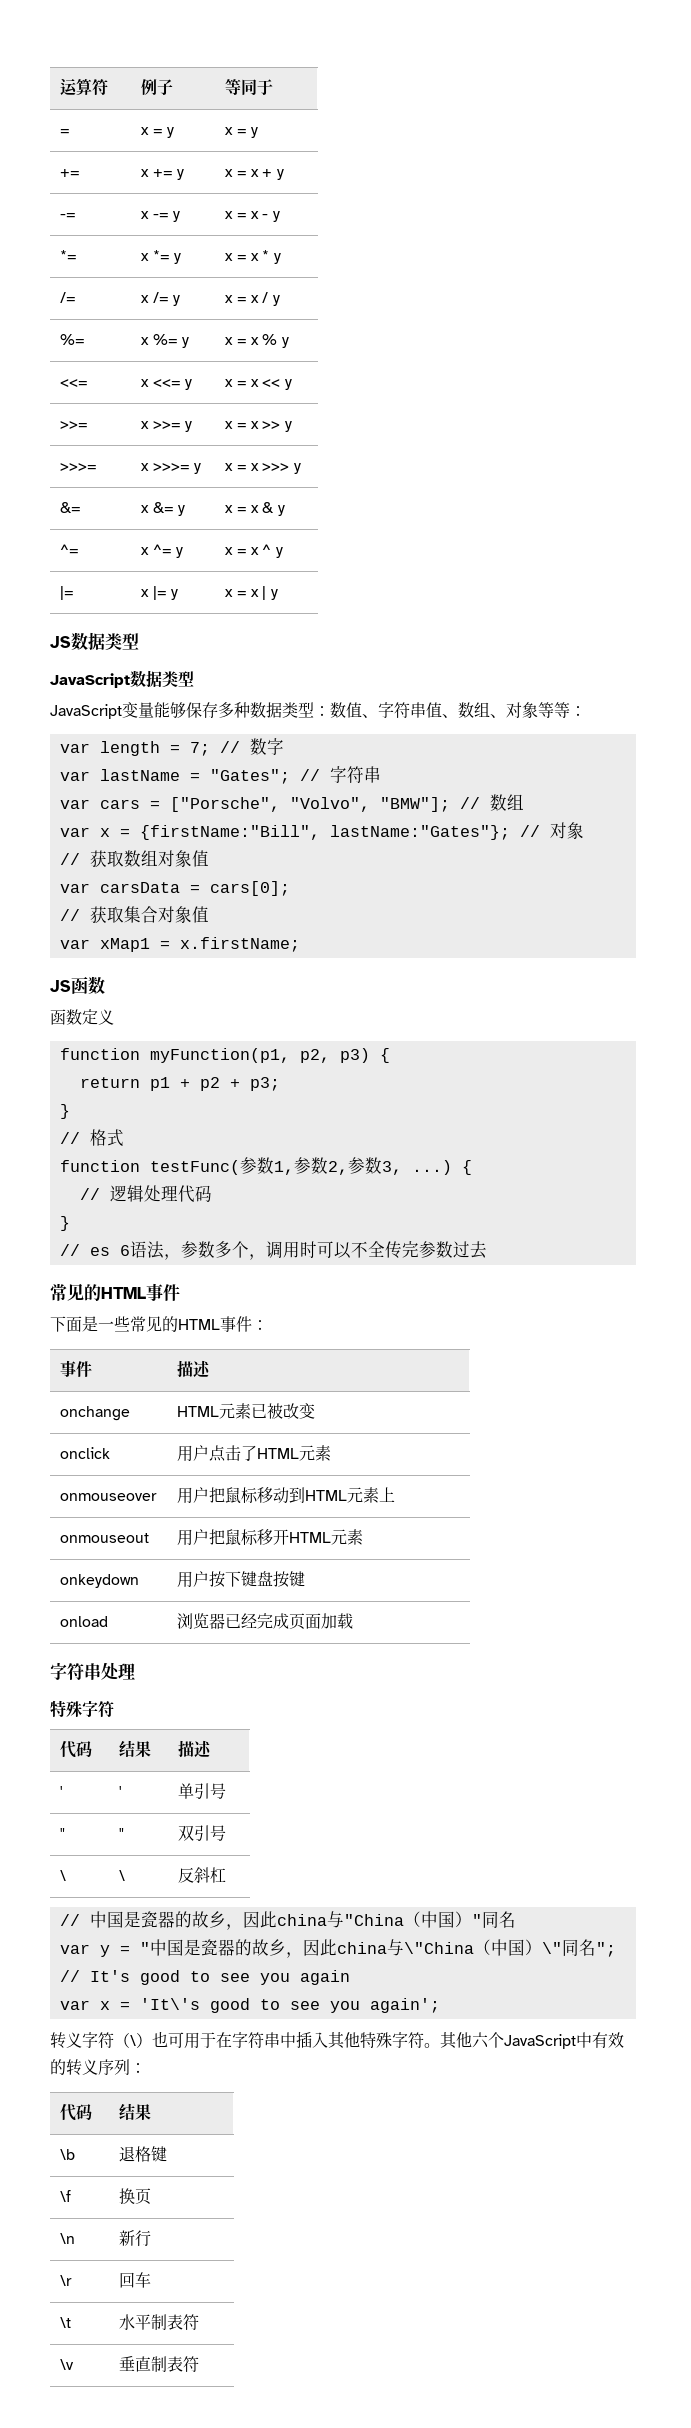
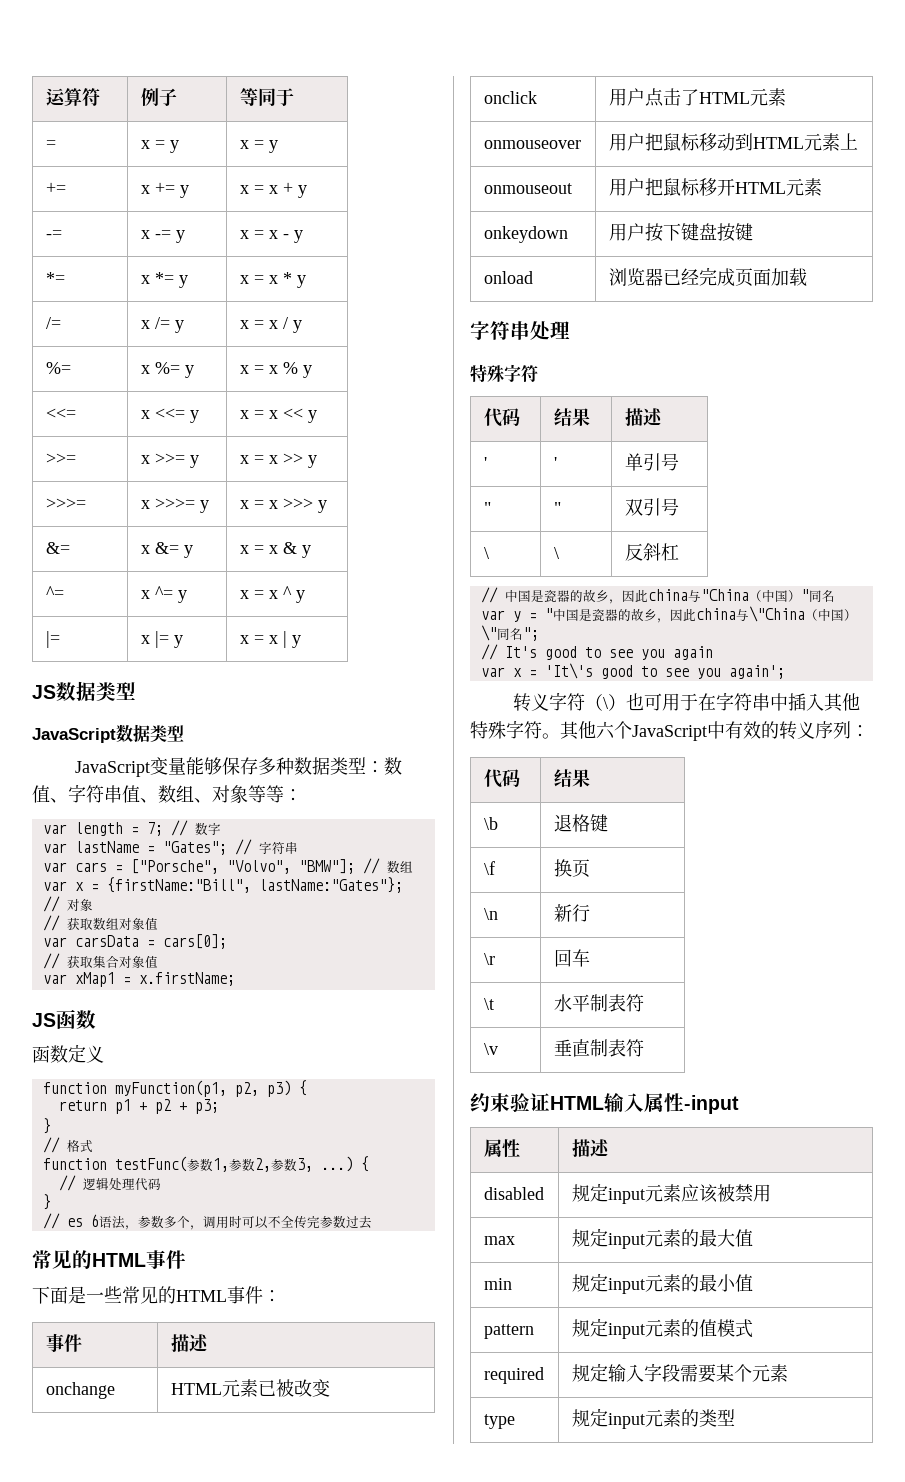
+ 约束验证HTML输入属性-input
+ 属性 | 描述
+ disabled | 规定input元素应该被禁用
+ max | 规定input元素的最大值
+ min | 规定input元素的最小值
+ pattern | 规定input元素的值模式
+ required | 规定输入字段需要某个元素
+ type | 规定input元素的类型

